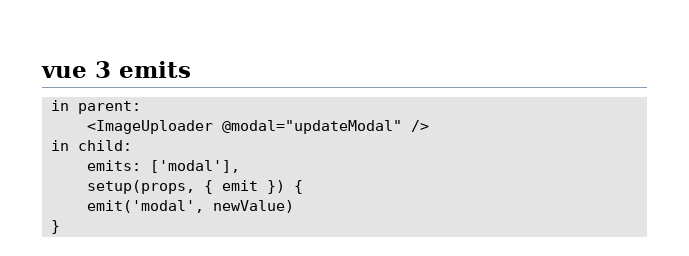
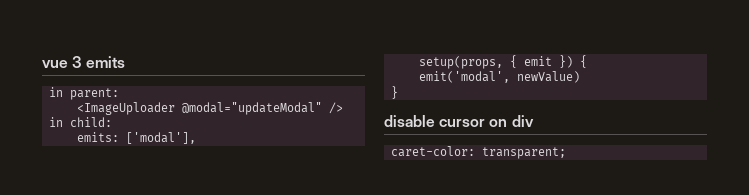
+ disable cursor on div
+ caret-color: transparent;

